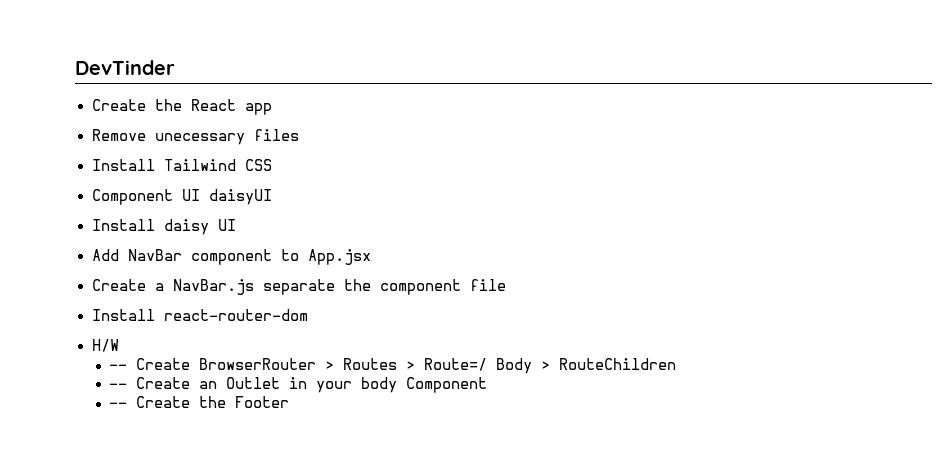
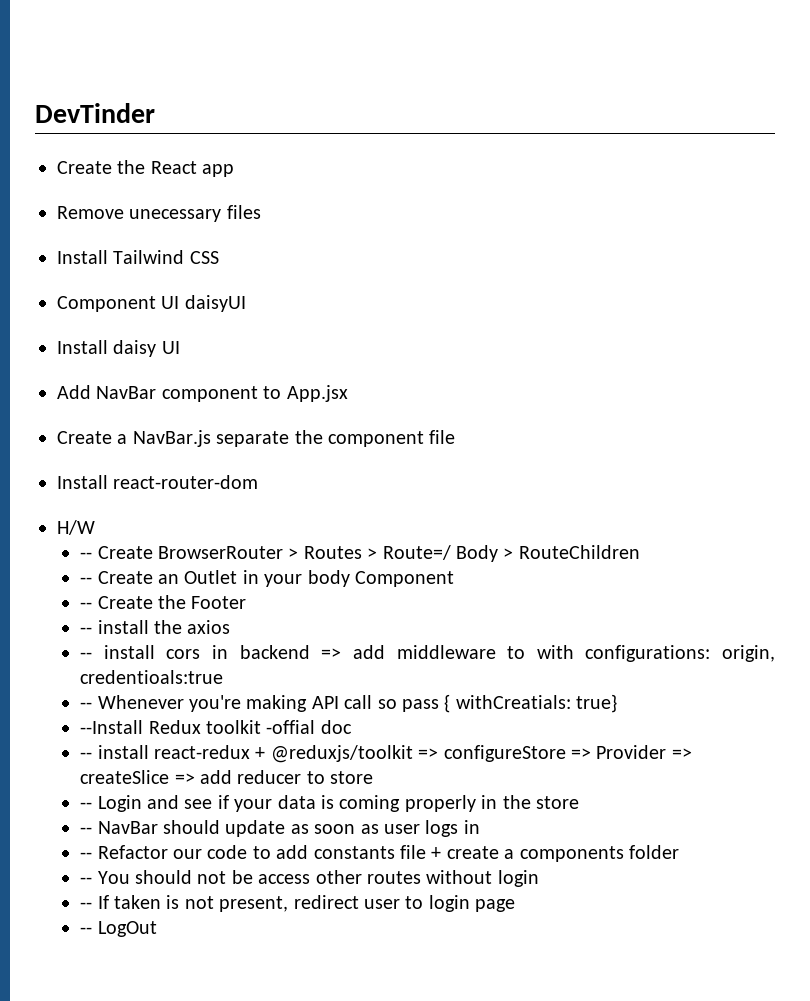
+ -- install the axios
+ -- install cors in backend => add middleware to with configurations: origin, credentioals:true
+ -- Whenever you're making API call so pass { withCreatials: true}
+ --Install Redux toolkit -offial doc
+ -- install react-redux + @reduxjs/toolkit => configureStore => Provider => createSlice => add reducer to store
+ -- Login and see if your data is coming properly in the store
+ -- NavBar should update as soon as user logs in
+ -- Refactor our code to add constants file + create a components folder
+ -- You should not be access other routes without login
+ -- If taken is not present, redirect user to login page
+ -- LogOut

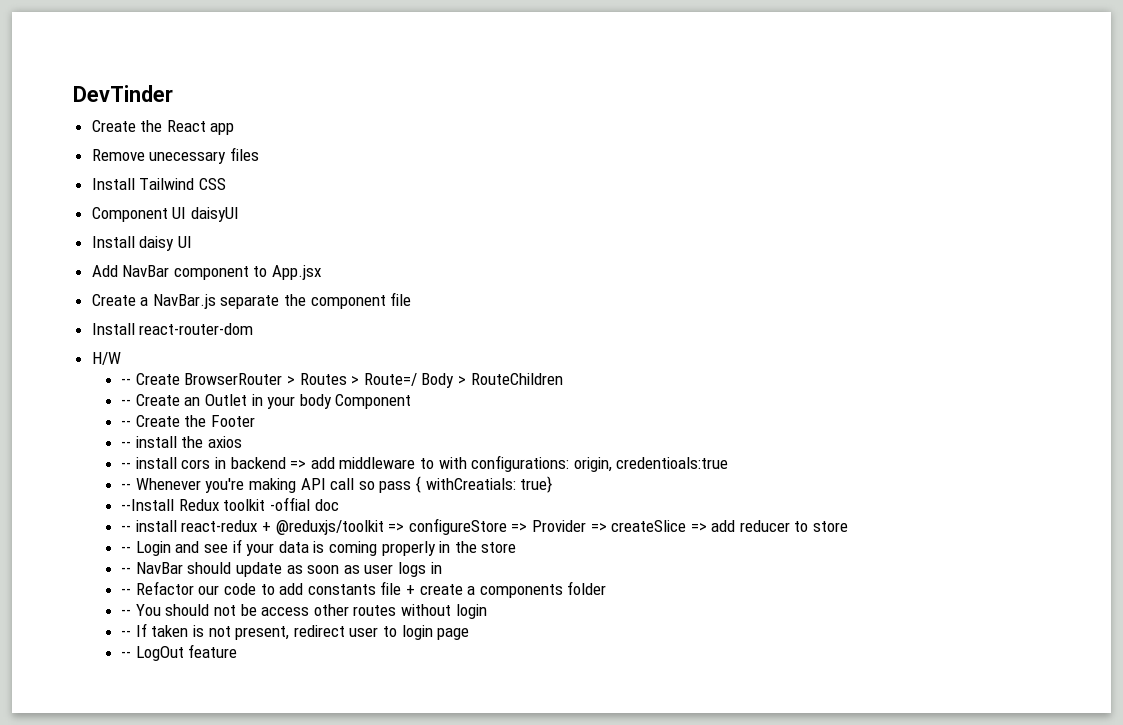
- -- LogOut
+ -- LogOut feature

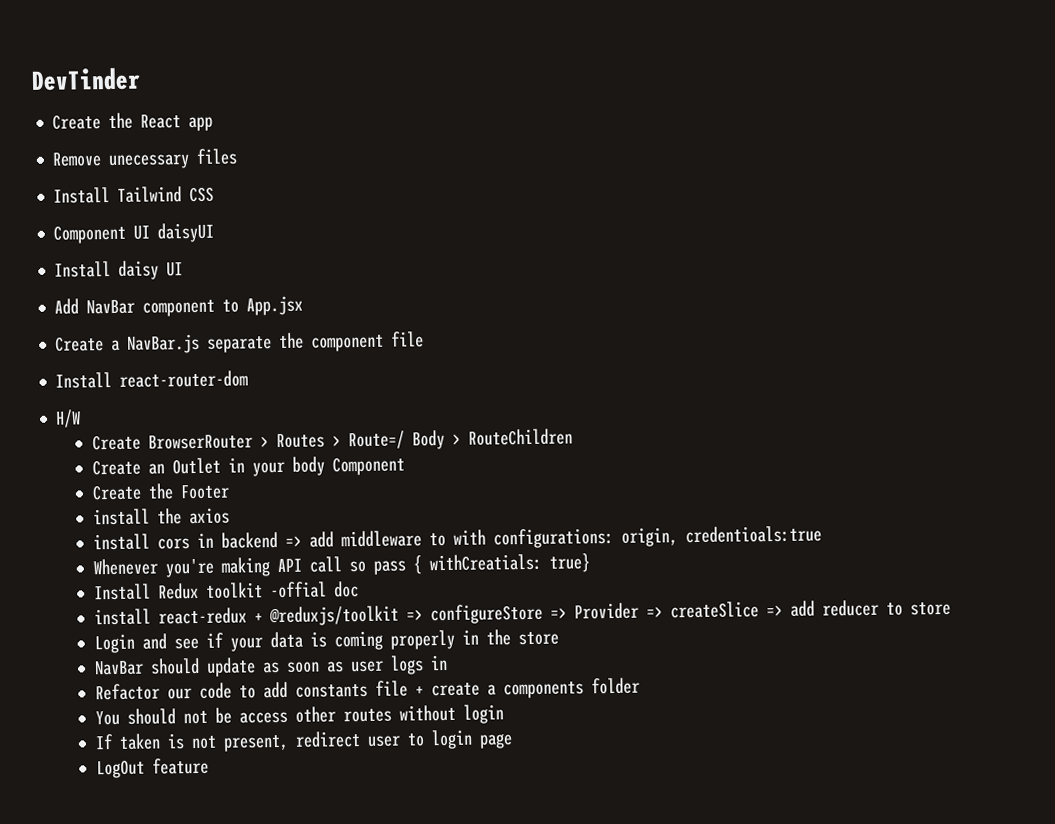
- -- Create BrowserRouter > Routes > Route=/ Body > RouteChildren
+ Create BrowserRouter > Routes > Route=/ Body > RouteChildren
- -- Create an Outlet in your body Component
+ Create an Outlet in your body Component
- -- Create the Footer
+ Create the Footer
- -- install the axios
+ install the axios
- -- install cors in backend => add middleware to with configurations: origin, credentioals:true
+ install cors in backend => add middleware to with configurations: origin, credentioals:true
- -- Whenever you're making API call so pass { withCreatials: true}
+ Whenever you're making API call so pass { withCreatials: true}
- --Install Redux toolkit -offial doc
+ Install Redux toolkit -offial doc
- -- install react-redux + @reduxjs/toolkit => configureStore => Provider => createSlice => add reducer to store
+ install react-redux + @reduxjs/toolkit => configureStore => Provider => createSlice => add reducer to store
- -- Login and see if your data is coming properly in the store
+ Login and see if your data is coming properly in the store
- -- NavBar should update as soon as user logs in
+ NavBar should update as soon as user logs in
- -- Refactor our code to add constants file + create a components folder
+ Refactor our code to add constants file + create a components folder
- -- You should not be access other routes without login
+ You should not be access other routes without login
- -- If taken is not present, redirect user to login page
+ If taken is not present, redirect user to login page
- -- LogOut feature
+ LogOut feature

